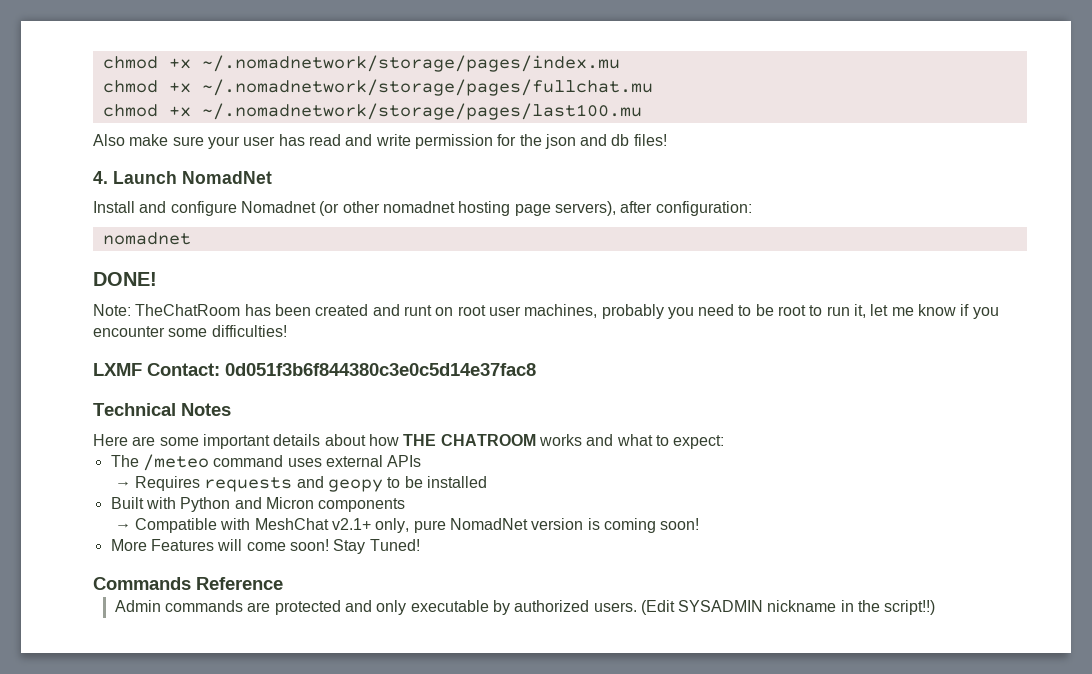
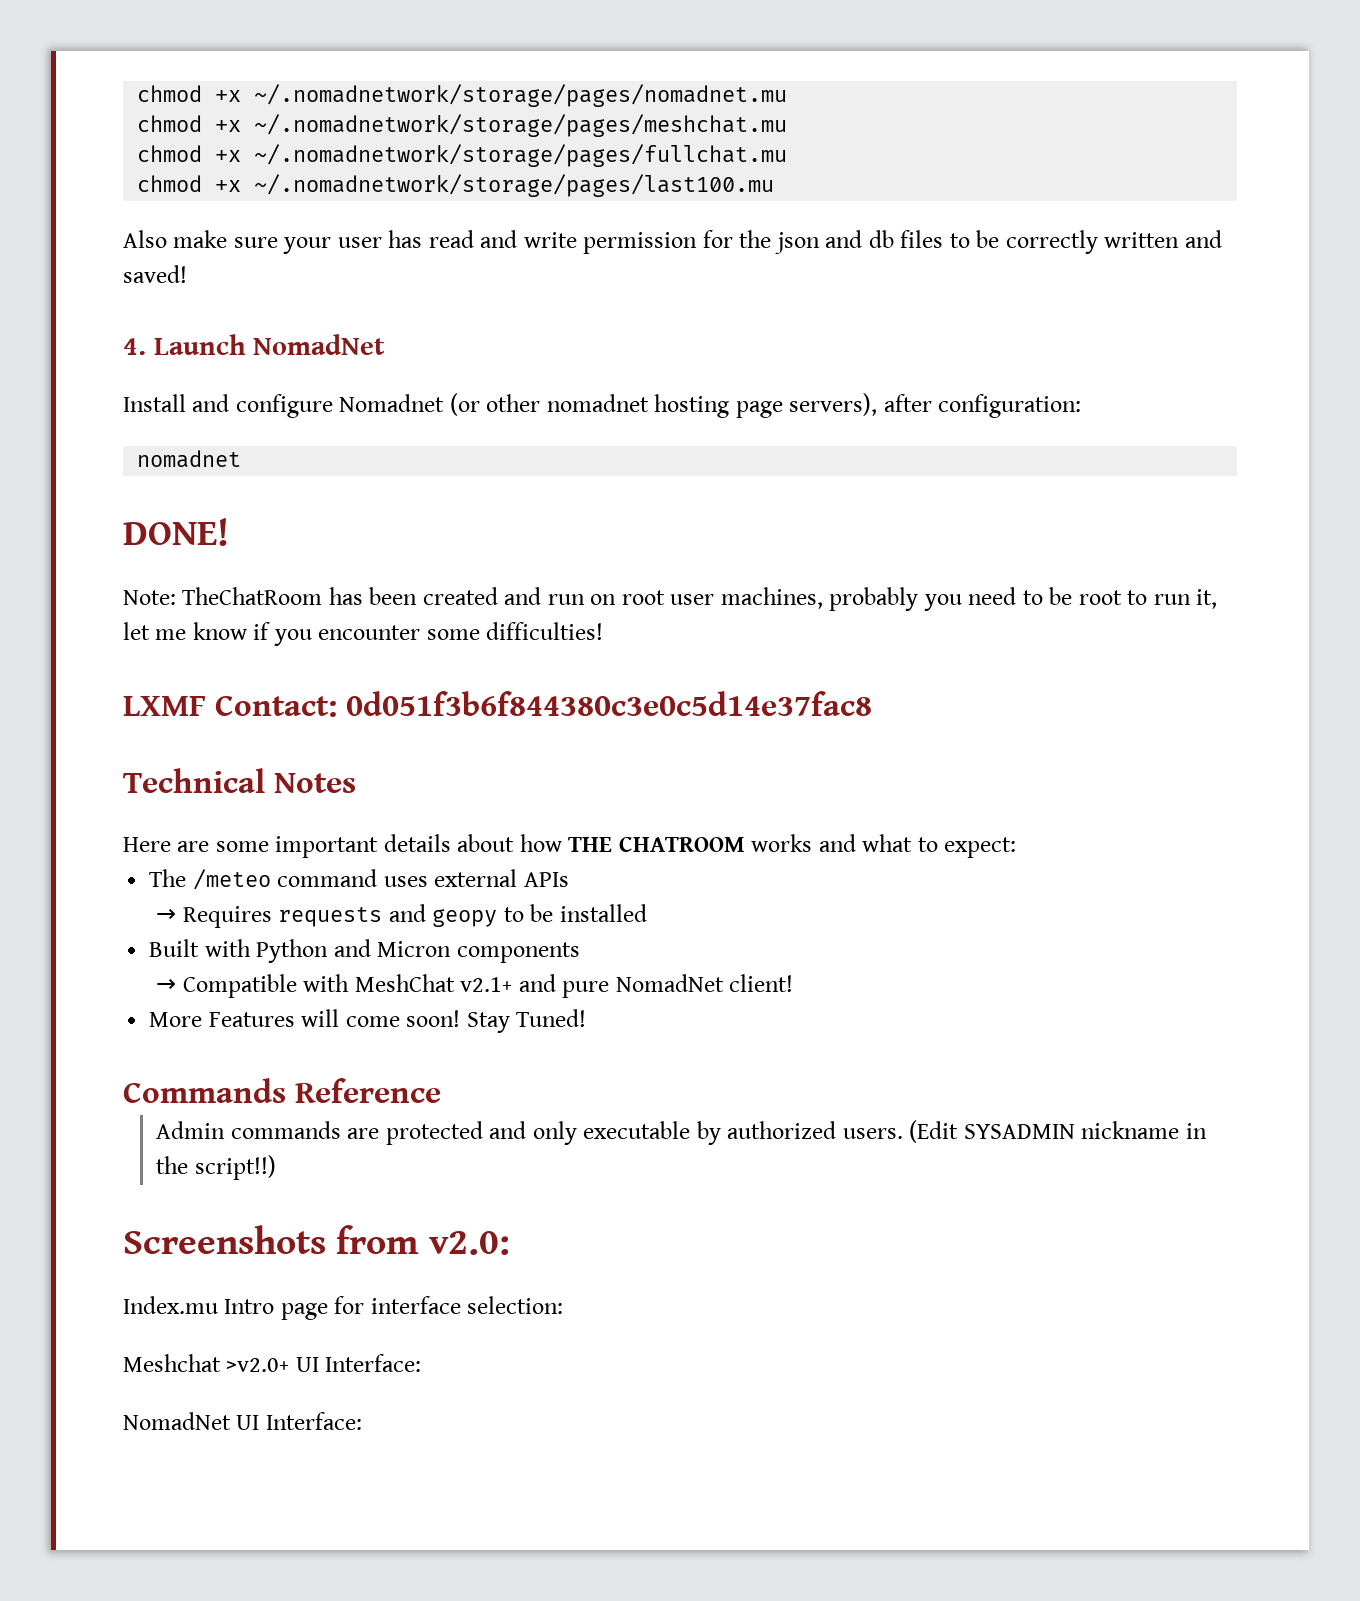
- chmod +x ~/.nomadnetwork/storage/pages/index.mu
+ chmod +x ~/.nomadnetwork/storage/pages/nomadnet.mu
+ chmod +x ~/.nomadnetwork/storage/pages/meshchat.mu
- Also make sure your user has read and write permission for the json and db files!
+ Also make sure your user has read and write permission for the json and db files to be correctly written and saved!
- Note: TheChatRoom has been created and runt on root user machines, probably you need to be root to run it, let me know if you encounter some difficulties!
+ Note: TheChatRoom has been created and run on root user machines, probably you need to be root to run it, let me know if you encounter some difficulties!
- → Compatible with MeshChat v2.1+ only, pure NomadNet version is coming soon!
+ → Compatible with MeshChat v2.1+ and pure NomadNet client!
+ Screenshots from v2.0:
+ Index.mu Intro page for interface selection:
+ Meshchat >v2.0+ UI Interface:
+ NomadNet UI Interface:

